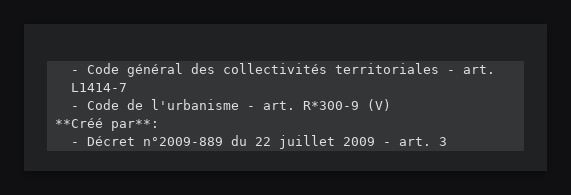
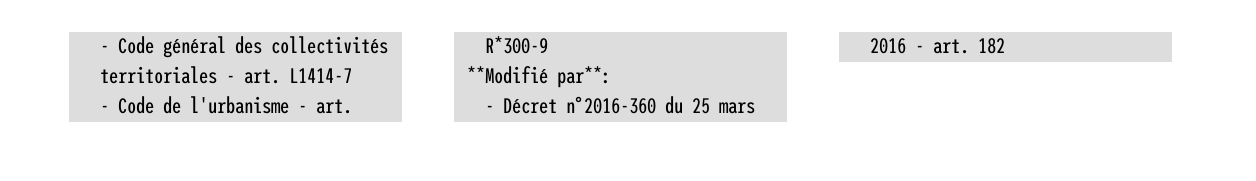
- - Code de l'urbanisme - art. R*300-9 (V)
- **Créé par**:
+ - Code de l'urbanisme - art. R*300-9
+ **Modifié par**:
- - Décret n°2009-889 du 22 juillet 2009 - art. 3
+ - Décret n°2016-360 du 25 mars 2016 - art. 182

